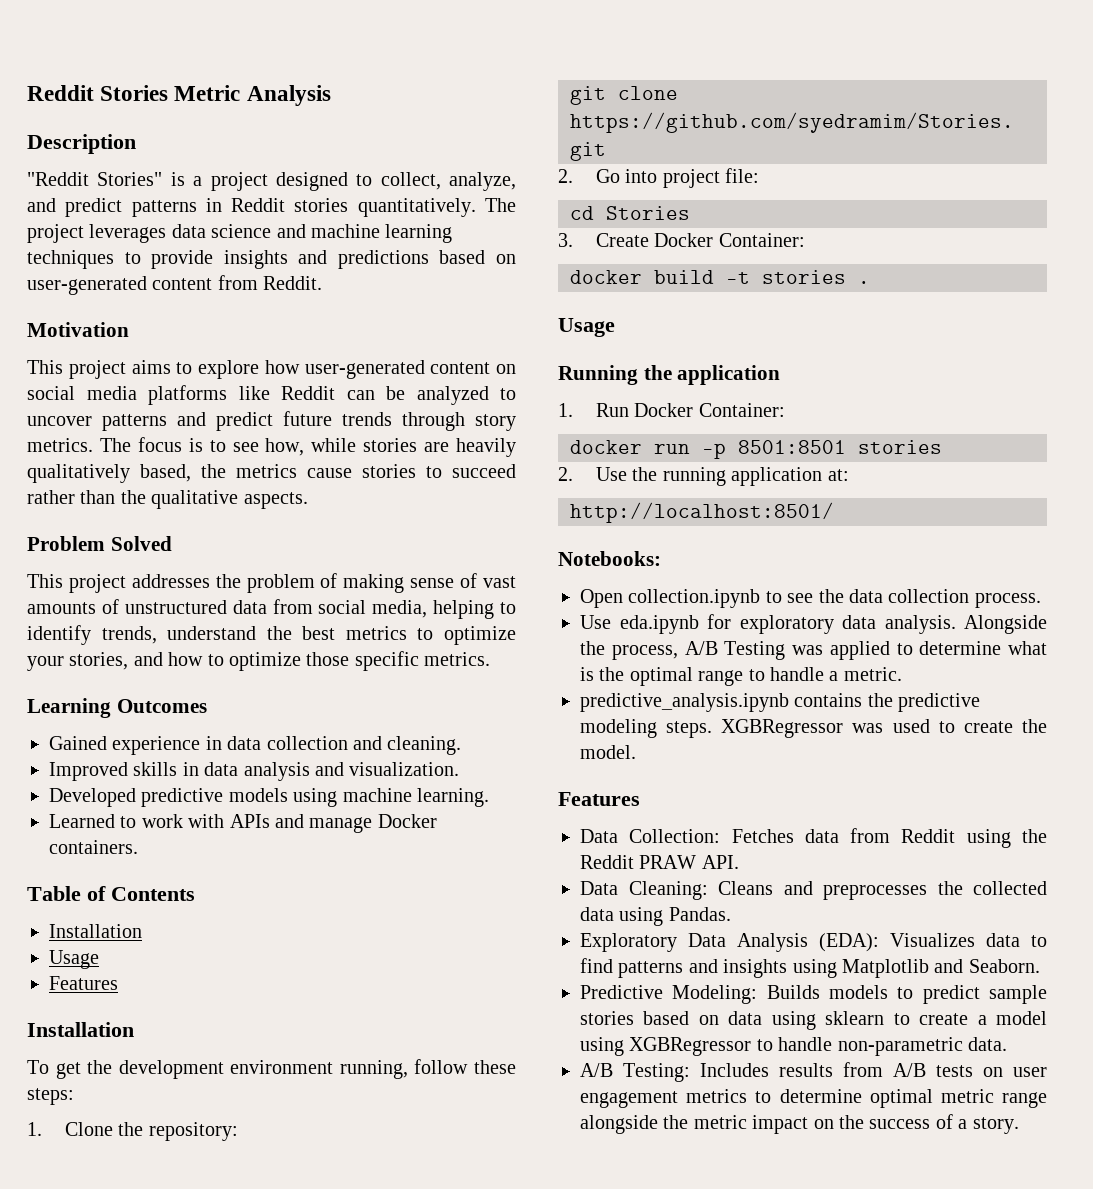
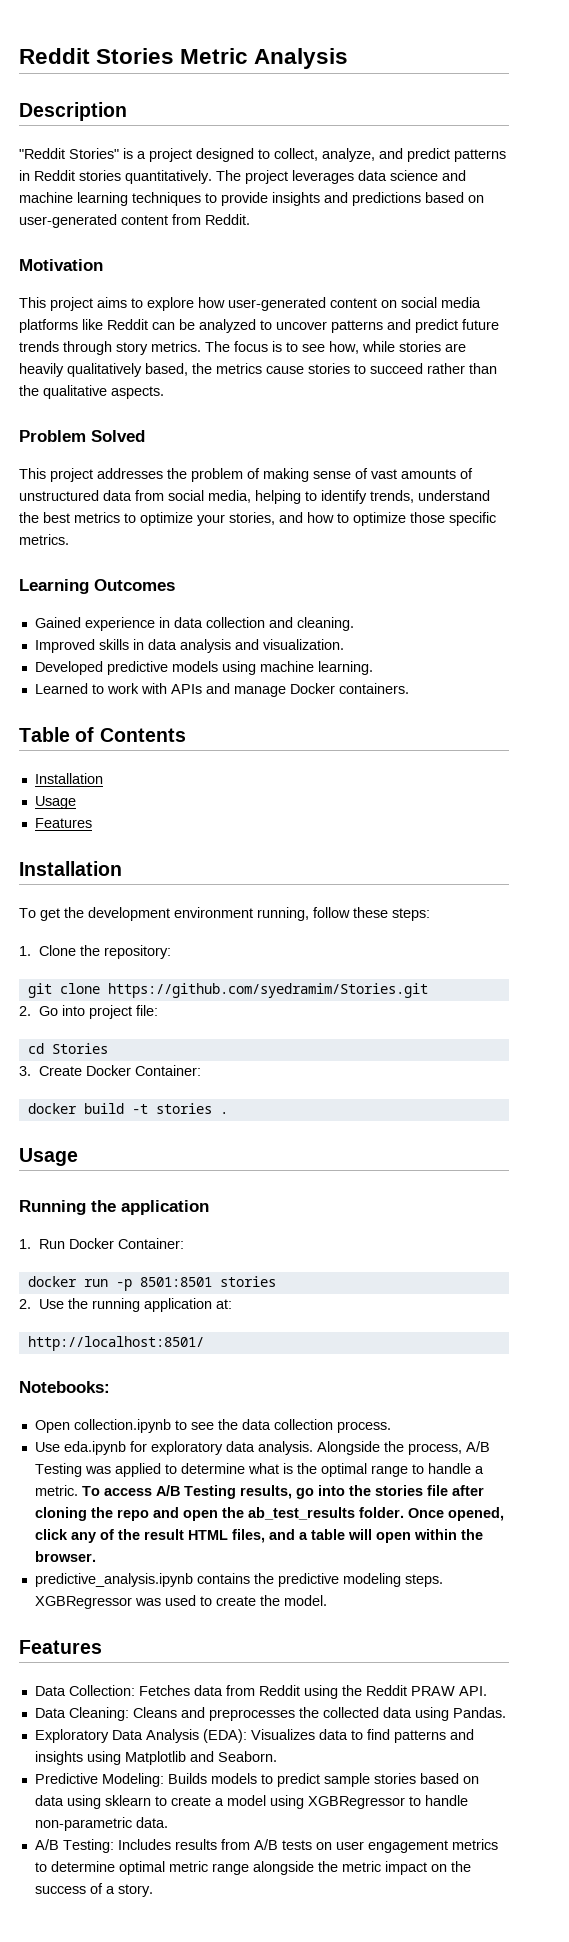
+ To access A/B Testing results, go into the stories file after cloning the repo and open the ab_test_results folder. Once opened, click any of the result HTML files, and a table will open within the browser.

